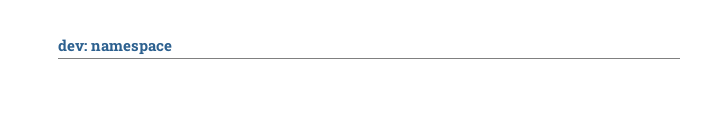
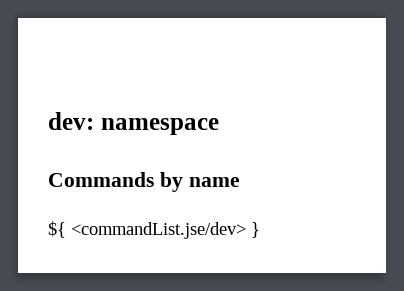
+ Commands by name
+ ${ <commandList.jse/dev> }

